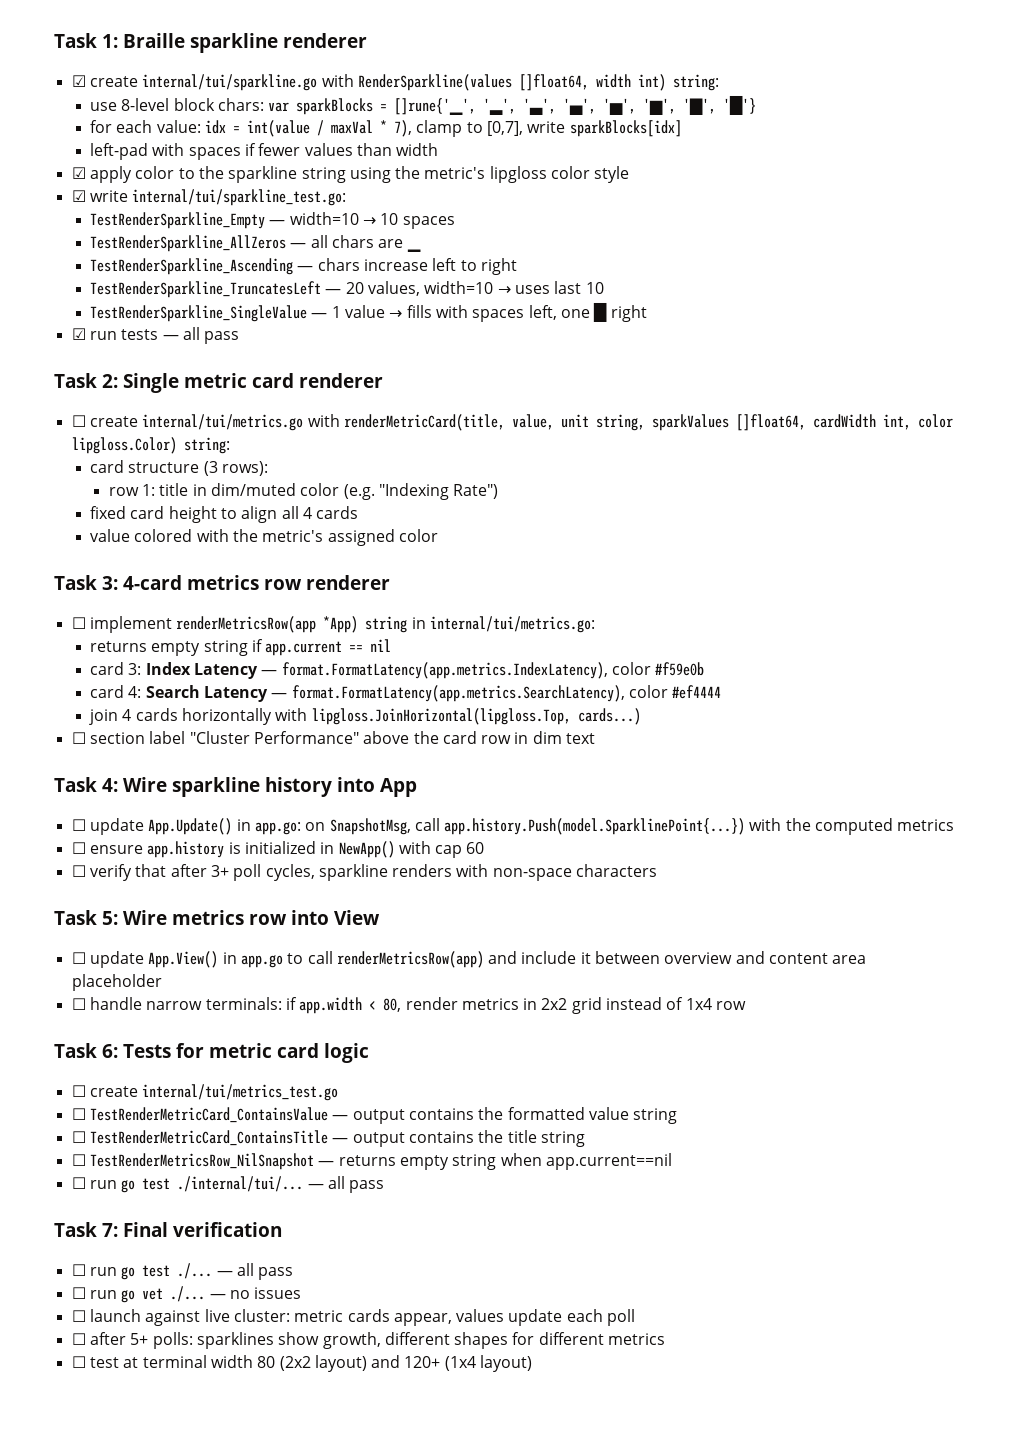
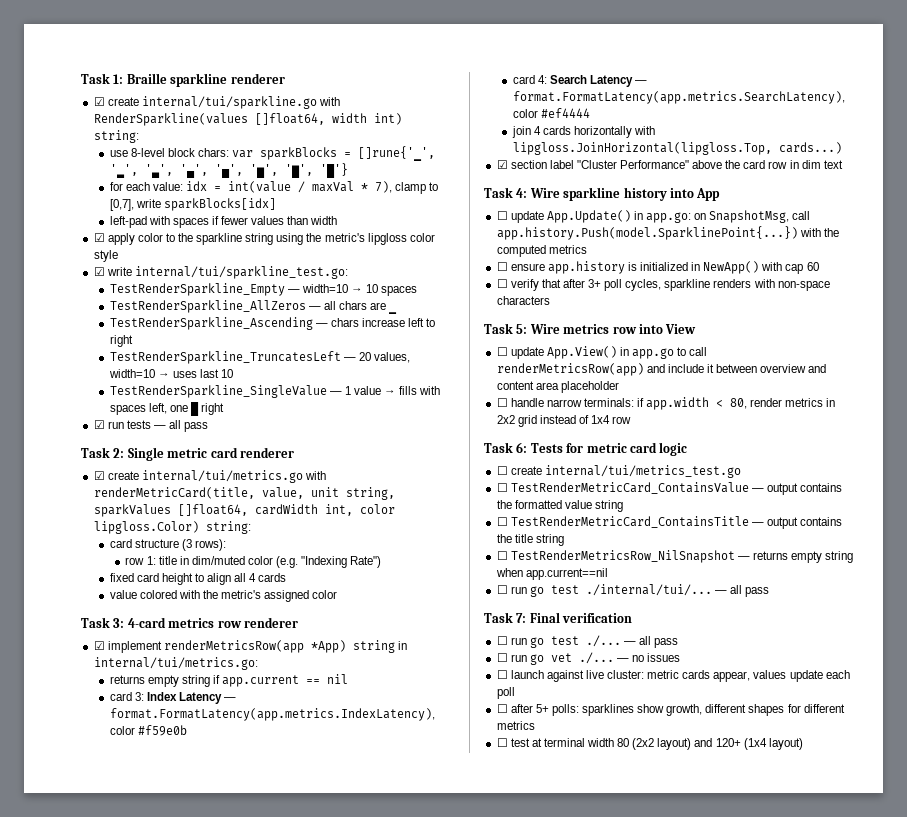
- ☐ create internal/tui/metrics.go with renderMetricCard(title, value, unit string, sparkValues []float64, cardWidth int, color lipgloss.Color) string:
+ ☑ create internal/tui/metrics.go with renderMetricCard(title, value, unit string, sparkValues []float64, cardWidth int, color lipgloss.Color) string:
- ☐ implement renderMetricsRow(app *App) string in internal/tui/metrics.go:
+ ☑ implement renderMetricsRow(app *App) string in internal/tui/metrics.go:
- ☐ section label "Cluster Performance" above the card row in dim text
+ ☑ section label "Cluster Performance" above the card row in dim text

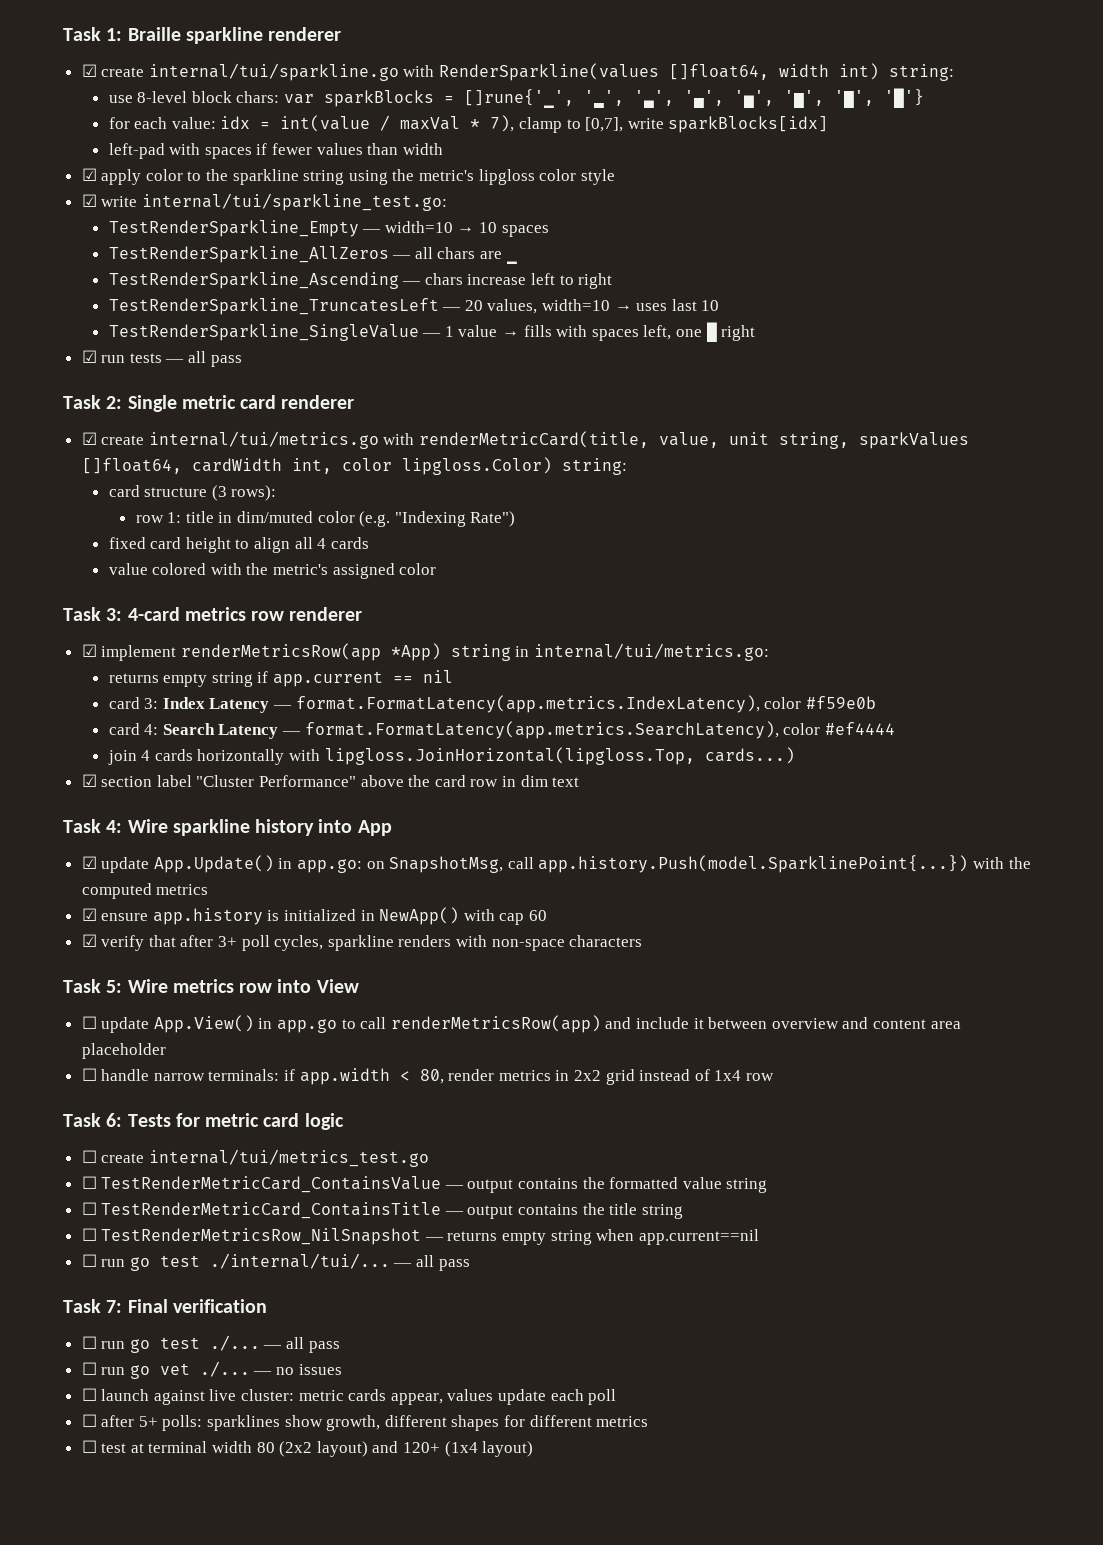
- ☐ update App.Update() in app.go: on SnapshotMsg, call app.history.Push(model.SparklinePoint{...}) with the computed metrics
+ ☑ update App.Update() in app.go: on SnapshotMsg, call app.history.Push(model.SparklinePoint{...}) with the computed metrics
- ☐ ensure app.history is initialized in NewApp() with cap 60
+ ☑ ensure app.history is initialized in NewApp() with cap 60
- ☐ verify that after 3+ poll cycles, sparkline renders with non-space characters
+ ☑ verify that after 3+ poll cycles, sparkline renders with non-space characters

